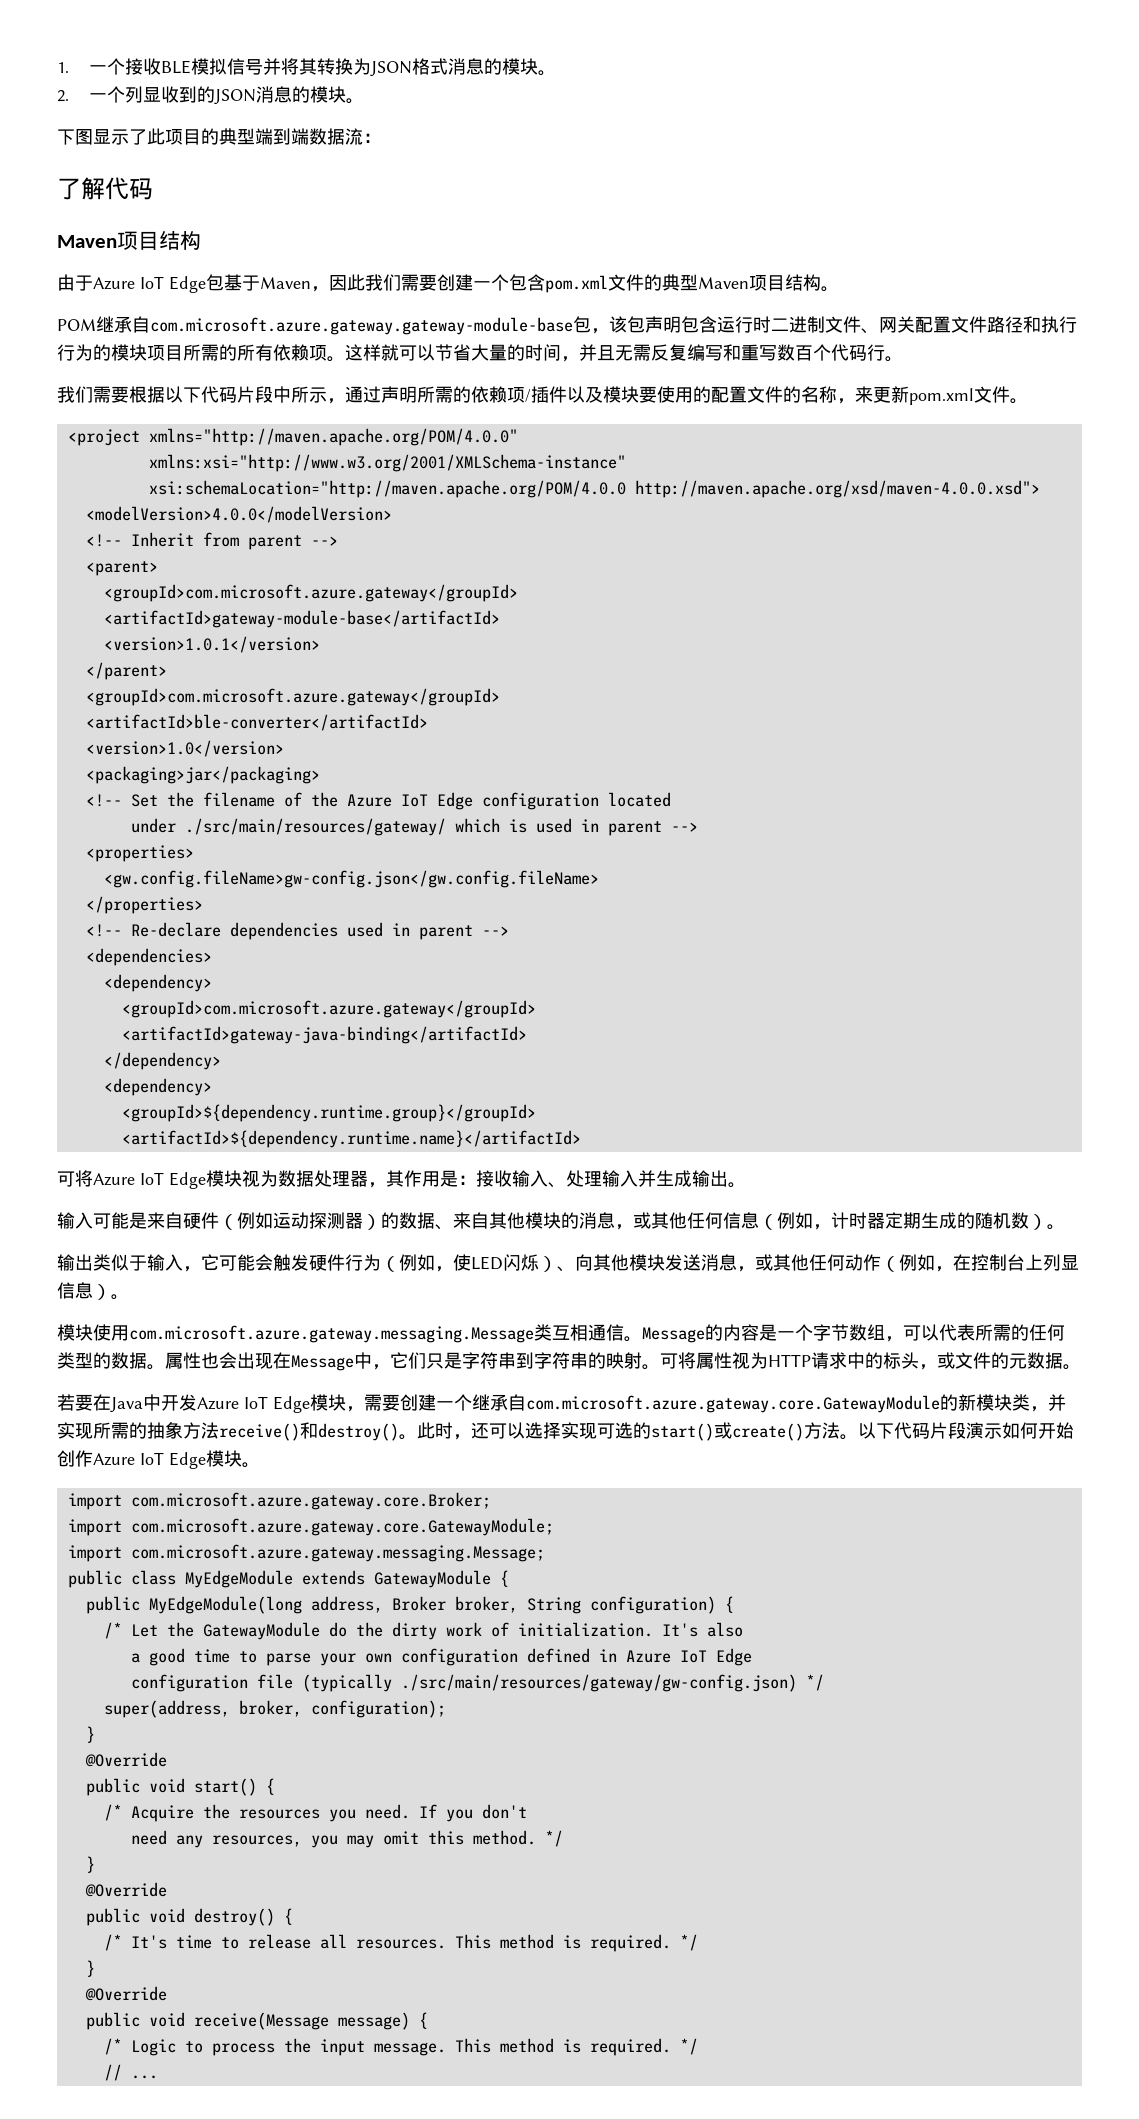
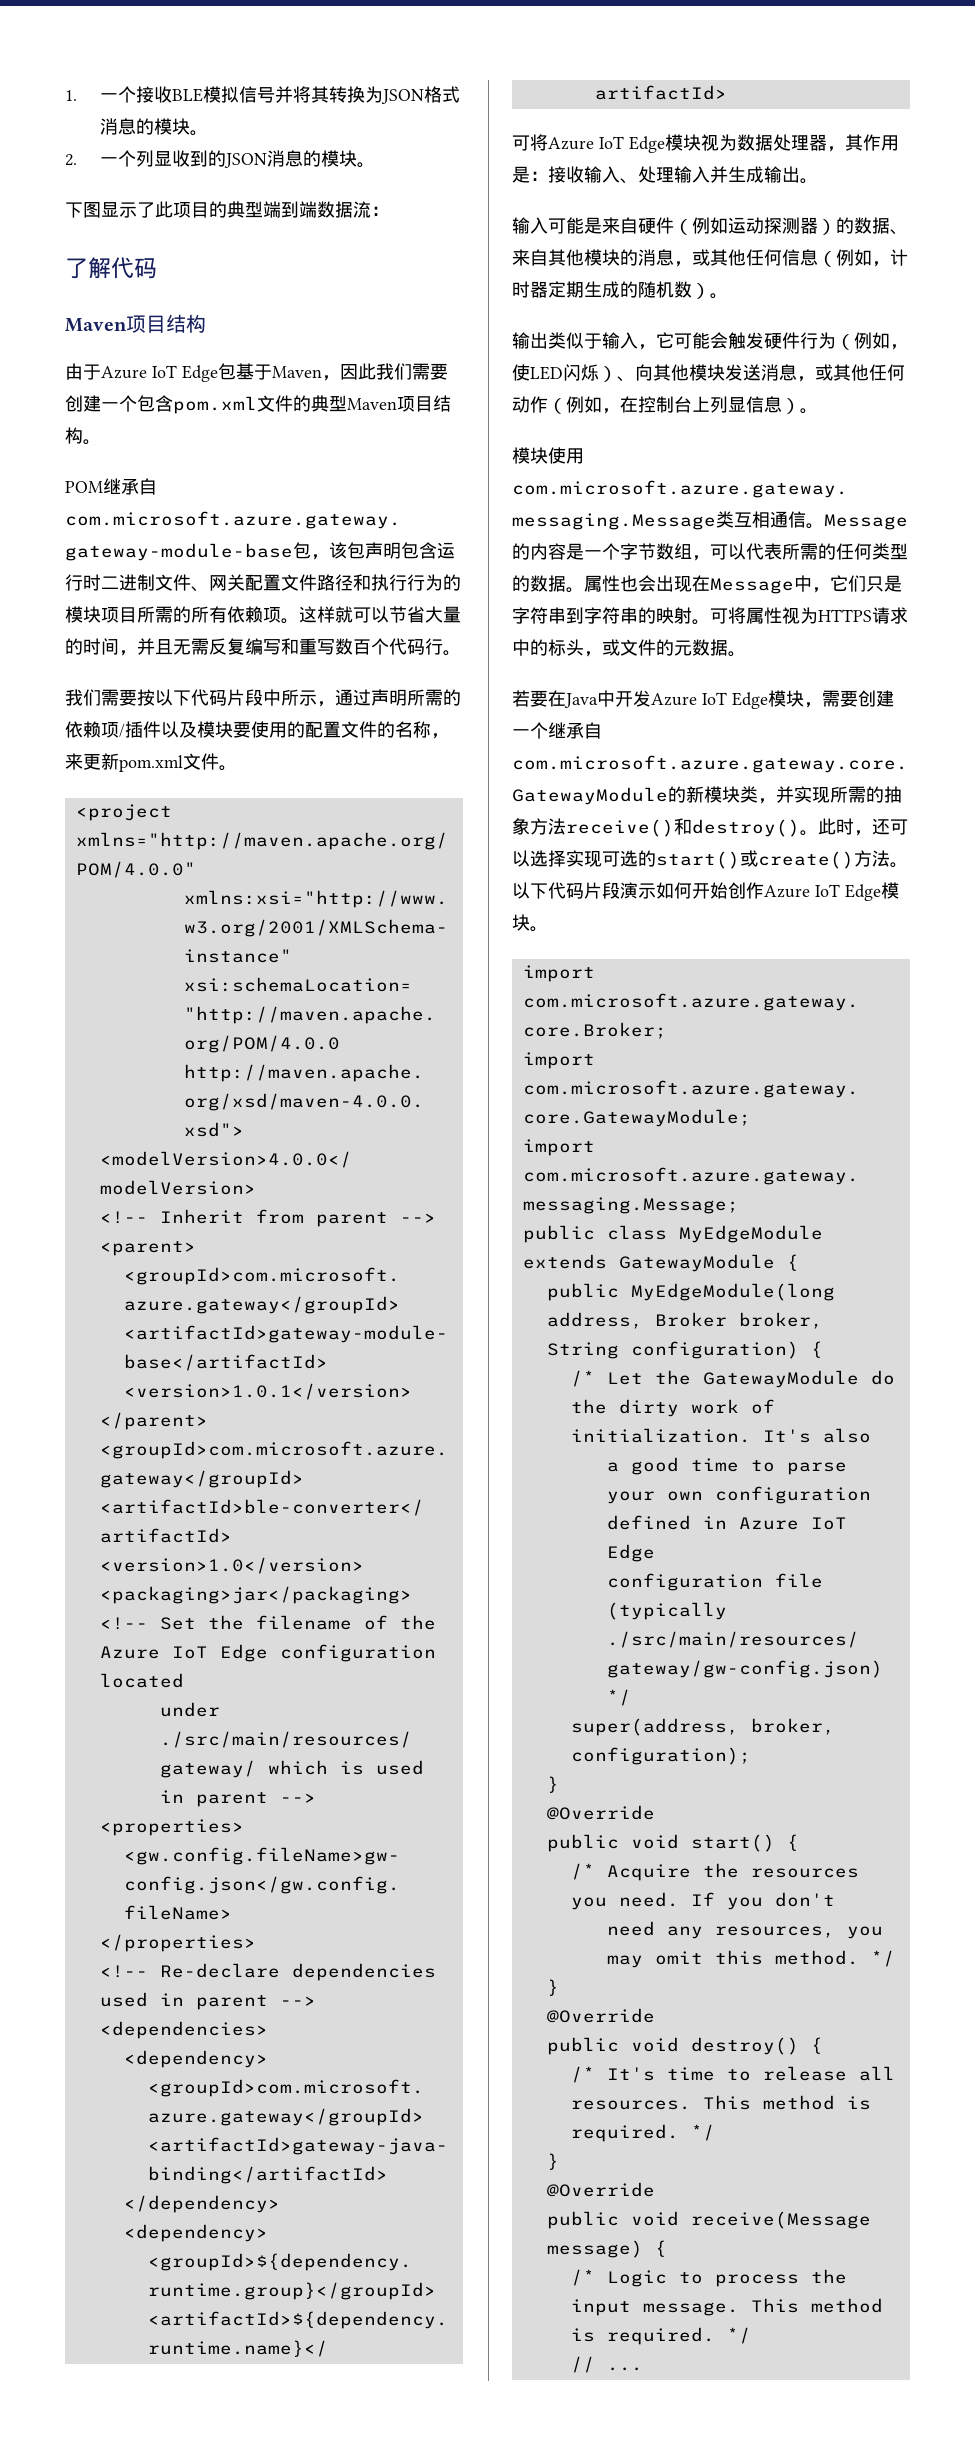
- 我们需要根据以下代码片段中所示，通过声明所需的依赖项/插件以及模块要使用的配置文件的名称，来更新pom.xml文件。
+ 我们需要按以下代码片段中所示，通过声明所需的依赖项/插件以及模块要使用的配置文件的名称，来更新pom.xml文件。
- 可将属性视为HTTP请求中的标头，或文件的元数据。
+ 可将属性视为HTTPS请求中的标头，或文件的元数据。

